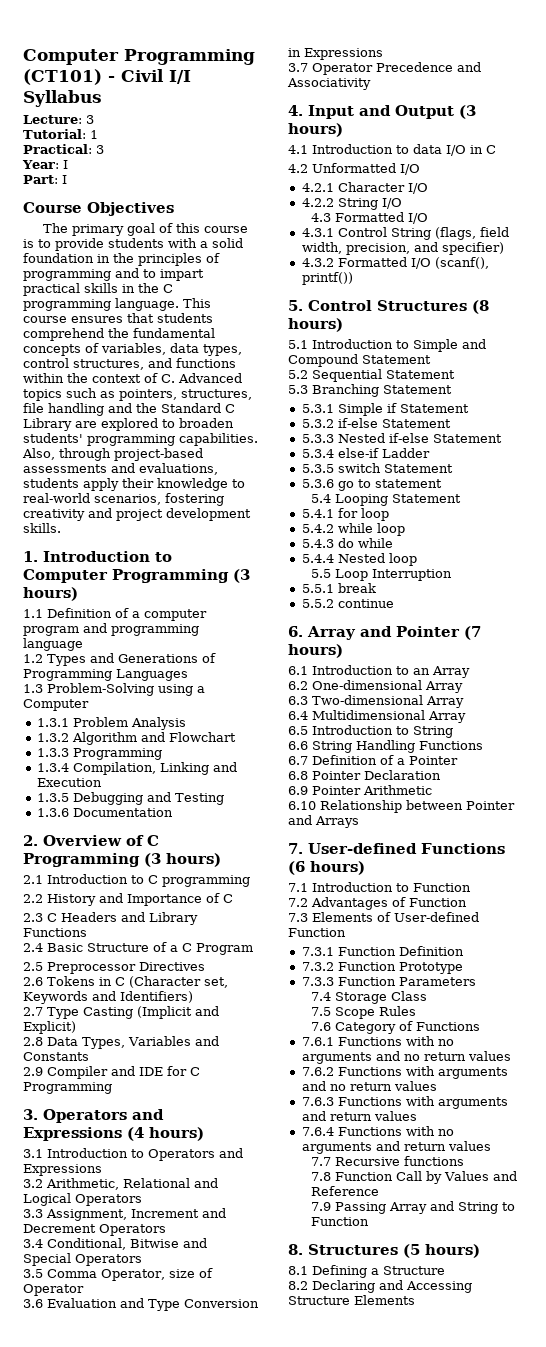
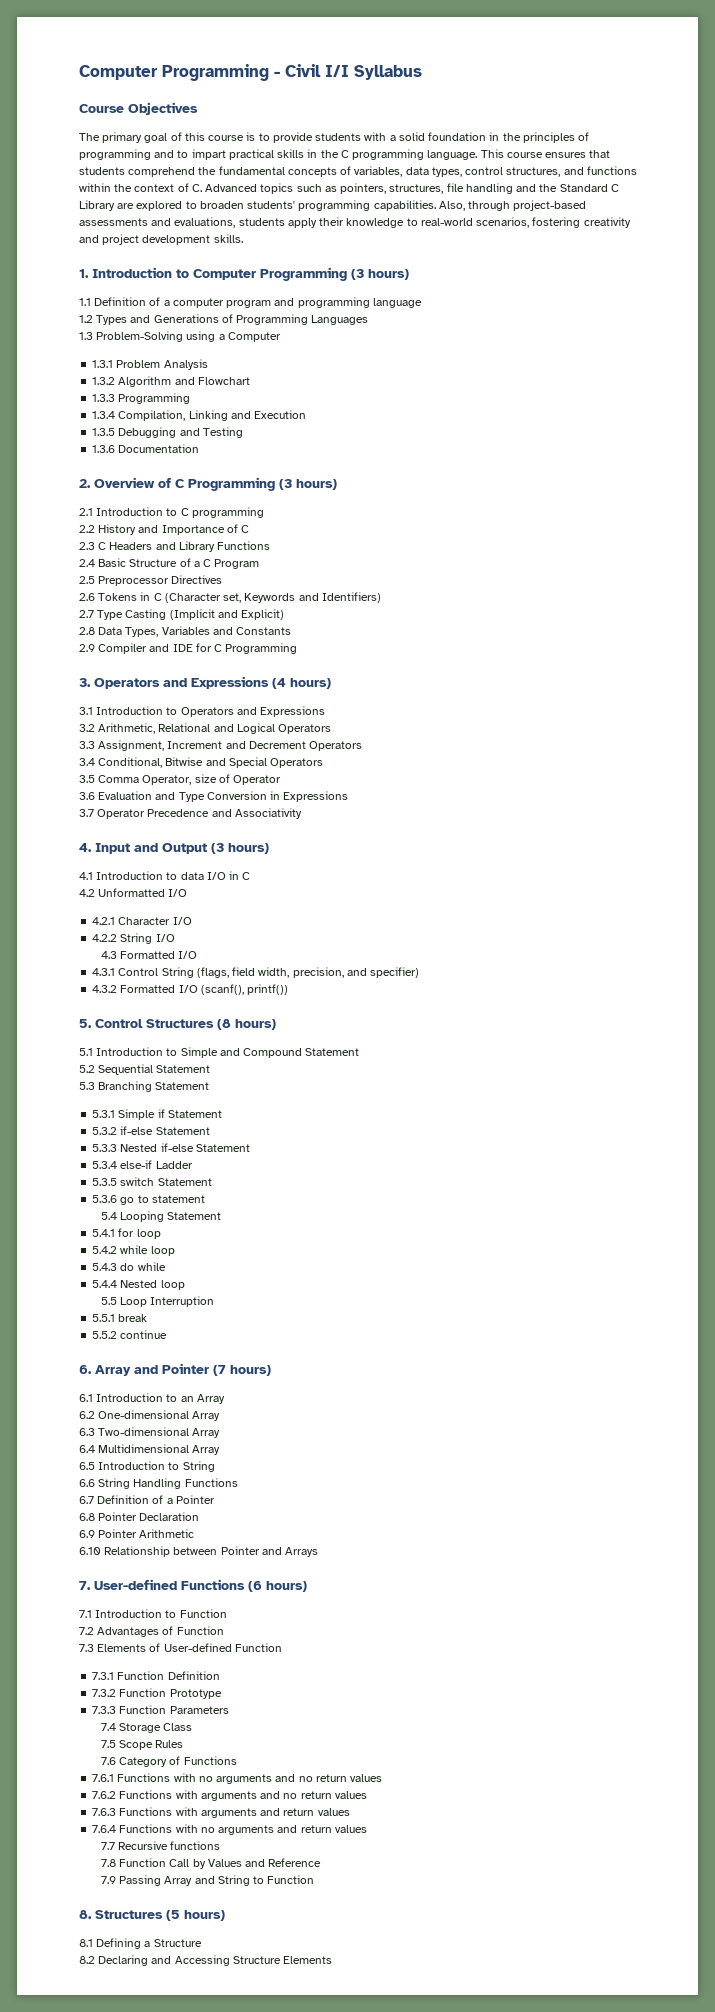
- Computer Programming (CT101) - Civil I/I Syllabus
+ Computer Programming - Civil I/I Syllabus
- Lecture: 3
- Tutorial: 1
- Practical: 3
- Year: I
- Part: I

